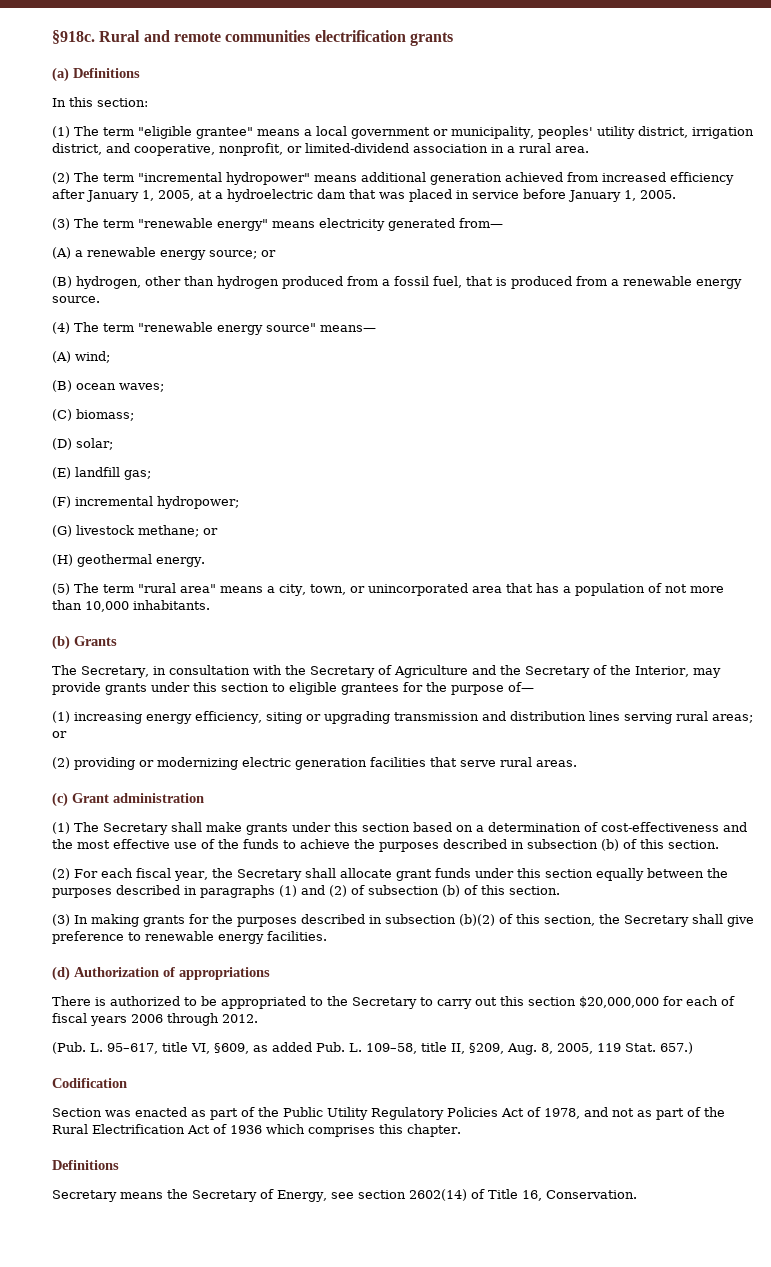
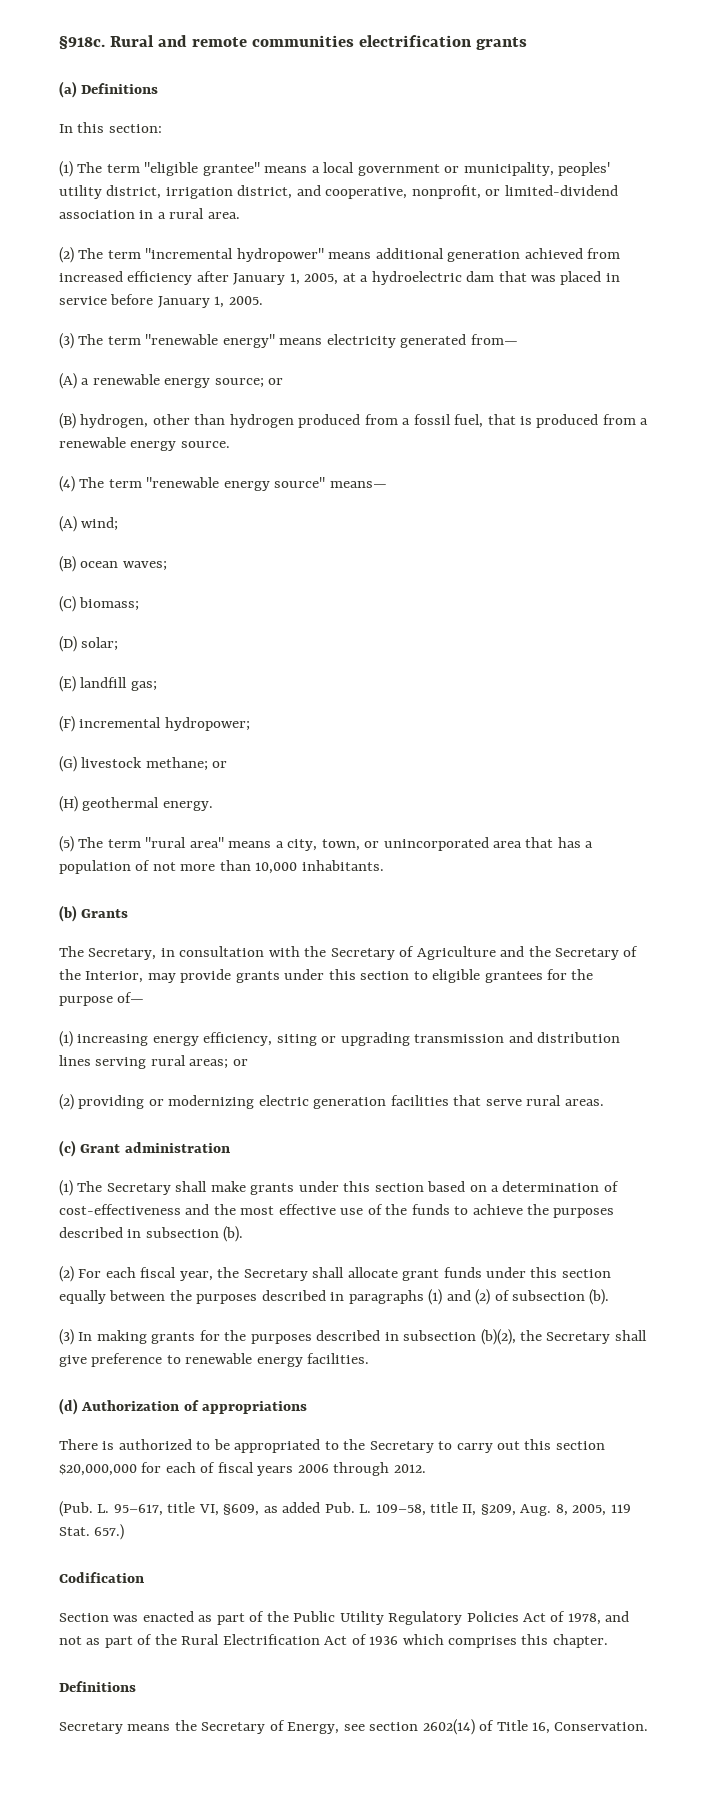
- (1) The Secretary shall make grants under this section based on a determination of cost-effectiveness and the most effective use of the funds to achieve the purposes described in subsection (b) of this section.
+ (1) The Secretary shall make grants under this section based on a determination of cost-effectiveness and the most effective use of the funds to achieve the purposes described in subsection (b).
- (2) For each fiscal year, the Secretary shall allocate grant funds under this section equally between the purposes described in paragraphs (1) and (2) of subsection (b) of this section.
+ (2) For each fiscal year, the Secretary shall allocate grant funds under this section equally between the purposes described in paragraphs (1) and (2) of subsection (b).
- (3) In making grants for the purposes described in subsection (b)(2) of this section, the Secretary shall give preference to renewable energy facilities.
+ (3) In making grants for the purposes described in subsection (b)(2), the Secretary shall give preference to renewable energy facilities.

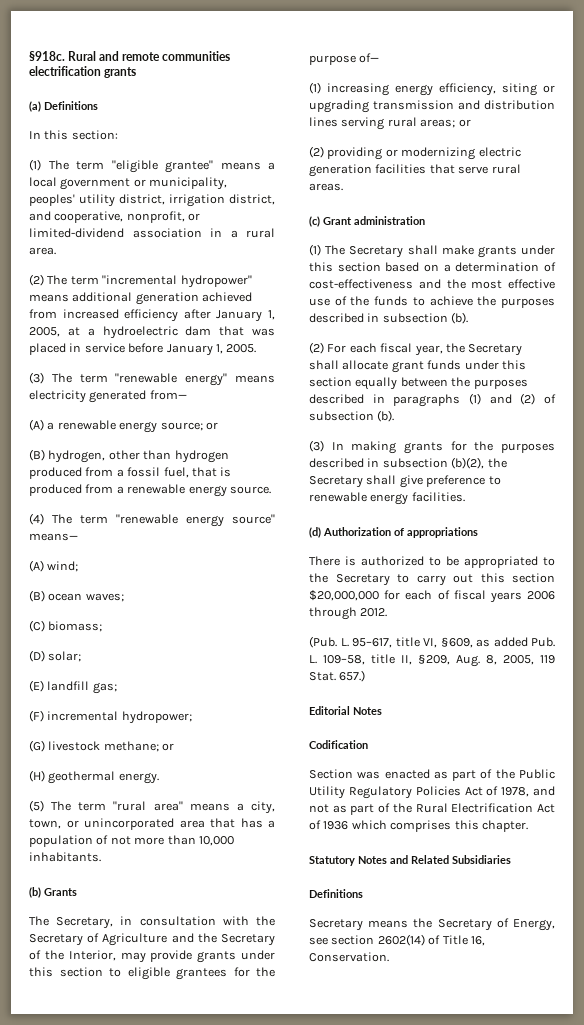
+ Editorial Notes
+ Statutory Notes and Related Subsidiaries

